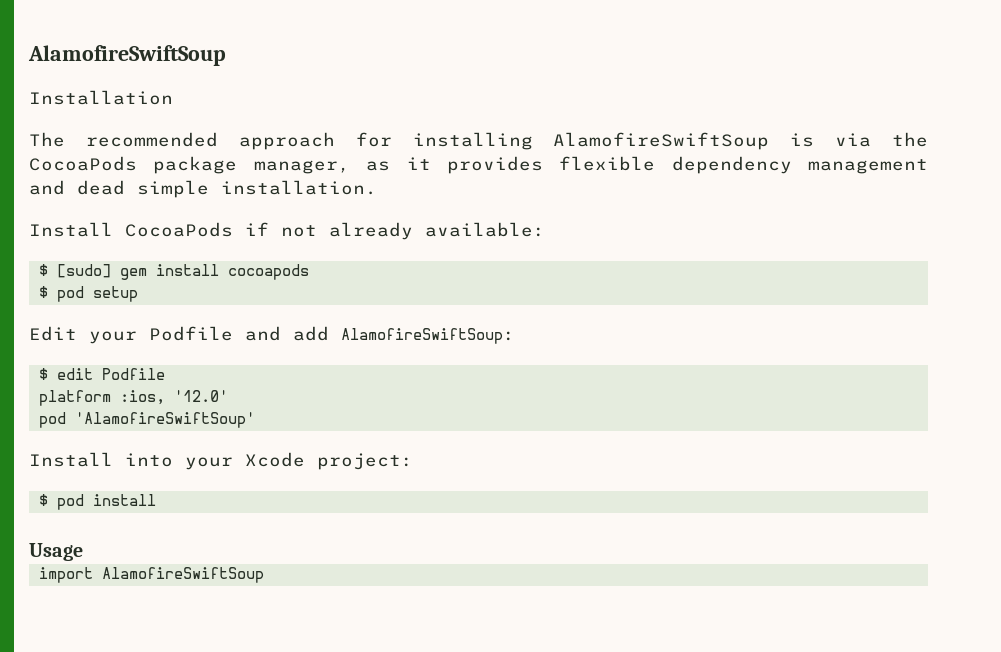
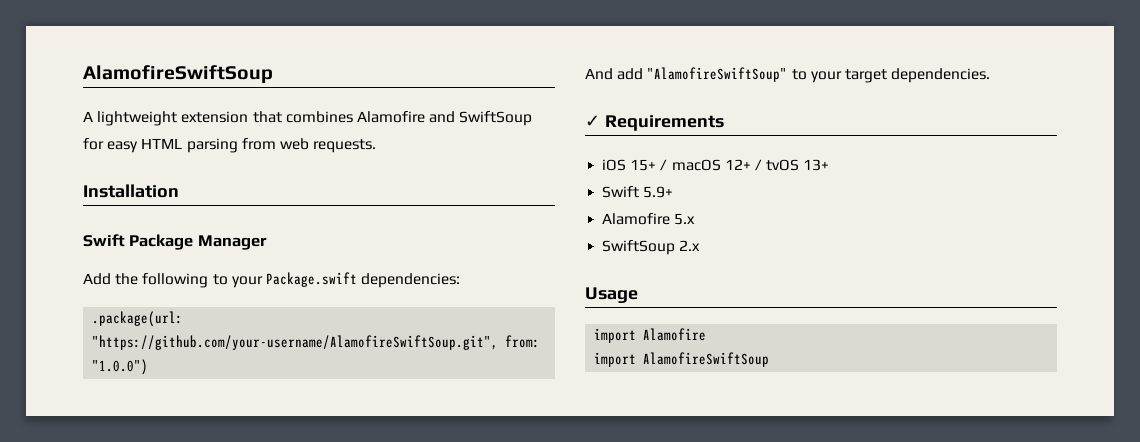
+ A lightweight extension that combines Alamofire and SwiftSoup for easy HTML parsing from web requests.
  Installation
- The recommended approach for installing AlamofireSwiftSoup is via the CocoaPods package manager, as it provides flexible dependency management and dead simple installation.
- Install CocoaPods if not already available:
- $ [sudo] gem install cocoapods
- $ pod setup
- Edit your Podfile and add AlamofireSwiftSoup:
- $ edit Podfile
- platform :ios, '12.0'
- pod 'AlamofireSwiftSoup'
- Install into your Xcode project:
- $ pod install
+ Swift Package Manager
+ Add the following to your Package.swift dependencies:
+ .package(url: "https://github.com/your-username/AlamofireSwiftSoup.git", from: "1.0.0")
+ And add "AlamofireSwiftSoup" to your target dependencies.
+ ✓ Requirements
+ iOS 15+ / macOS 12+ / tvOS 13+
+ Swift 5.9+
+ Alamofire 5.x
+ SwiftSoup 2.x
+ import Alamofire

